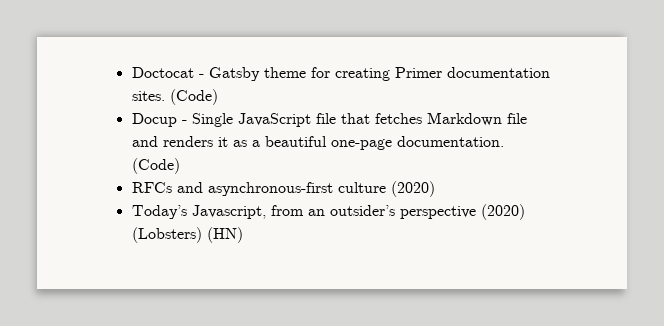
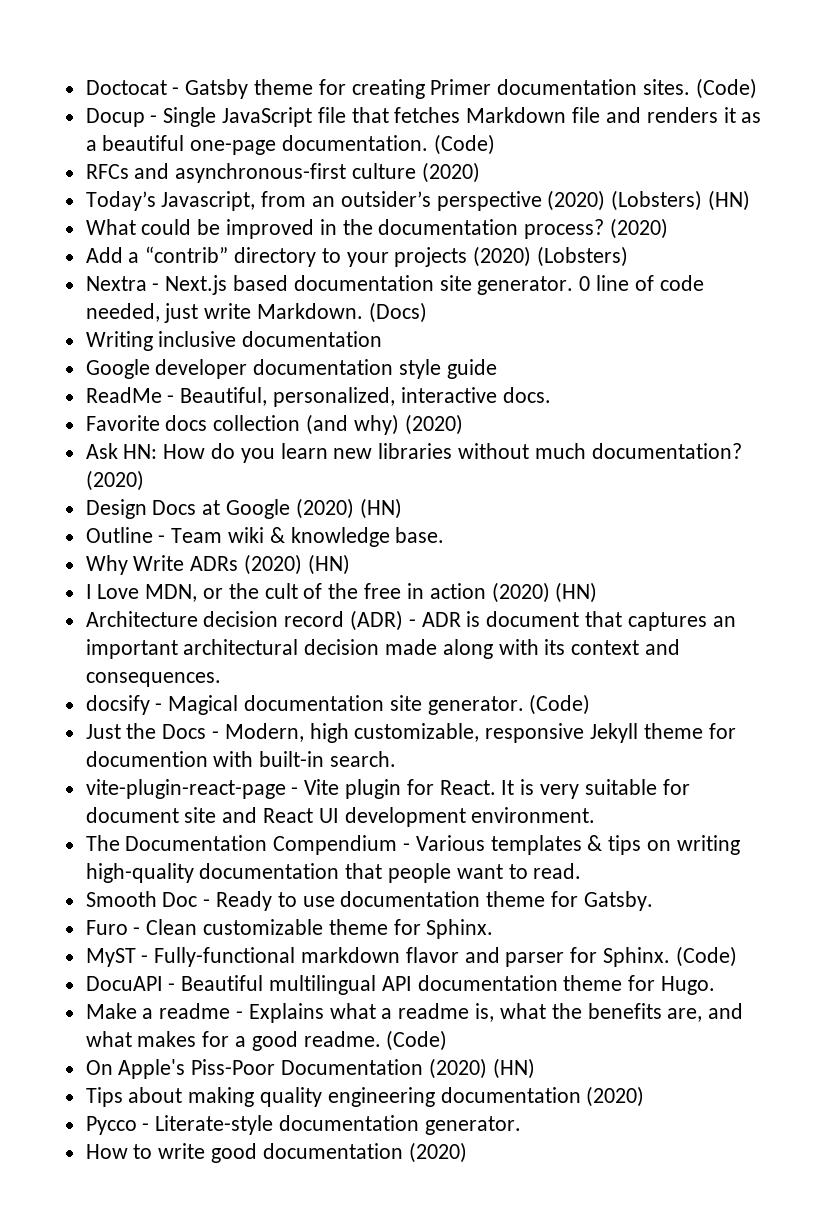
+ What could be improved in the documentation process? (2020)
+ Add a “contrib” directory to your projects (2020) (Lobsters)
+ Nextra - Next.js based documentation site generator. 0 line of code needed, just write Markdown. (Docs)
+ Writing inclusive documentation
+ Google developer documentation style guide
+ ReadMe - Beautiful, personalized, interactive docs.
+ Favorite docs collection (and why) (2020)
+ Ask HN: How do you learn new libraries without much documentation? (2020)
+ Design Docs at Google (2020) (HN)
+ Outline - Team wiki & knowledge base.
+ Why Write ADRs (2020) (HN)
+ I Love MDN, or the cult of the free in action (2020) (HN)
+ Architecture decision record (ADR) - ADR is document that captures an important architectural decision made along with its context and consequences.
+ docsify - Magical documentation site generator. (Code)
+ Just the Docs - Modern, high customizable, responsive Jekyll theme for documention with built-in search.
+ vite-plugin-react-page - Vite plugin for React. It is very suitable for document site and React UI development environment.
+ The Documentation Compendium - Various templates & tips on writing high-quality documentation that people want to read.
+ Smooth Doc - Ready to use documentation theme for Gatsby.
+ Furo - Clean customizable theme for Sphinx.
+ MyST - Fully-functional markdown flavor and parser for Sphinx. (Code)
+ DocuAPI - Beautiful multilingual API documentation theme for Hugo.
+ Make a readme - Explains what a readme is, what the benefits are, and what makes for a good readme. (Code)
+ On Apple's Piss-Poor Documentation (2020) (HN)
+ Tips about making quality engineering documentation (2020)
+ Pycco - Literate-style documentation generator.
+ How to write good documentation (2020)

